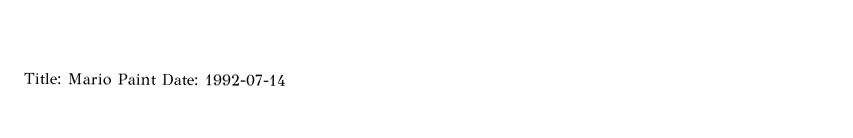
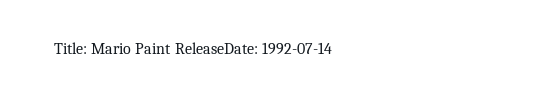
- Title: Mario Paint Date: 1992-07-14
+ Title: Mario Paint ReleaseDate: 1992-07-14

